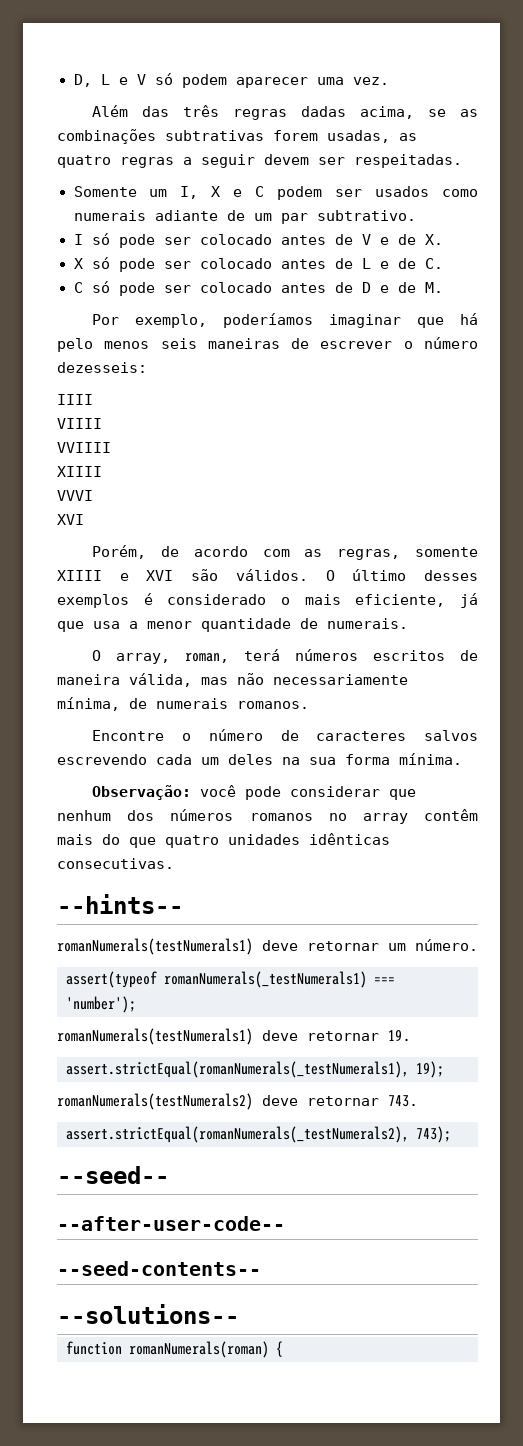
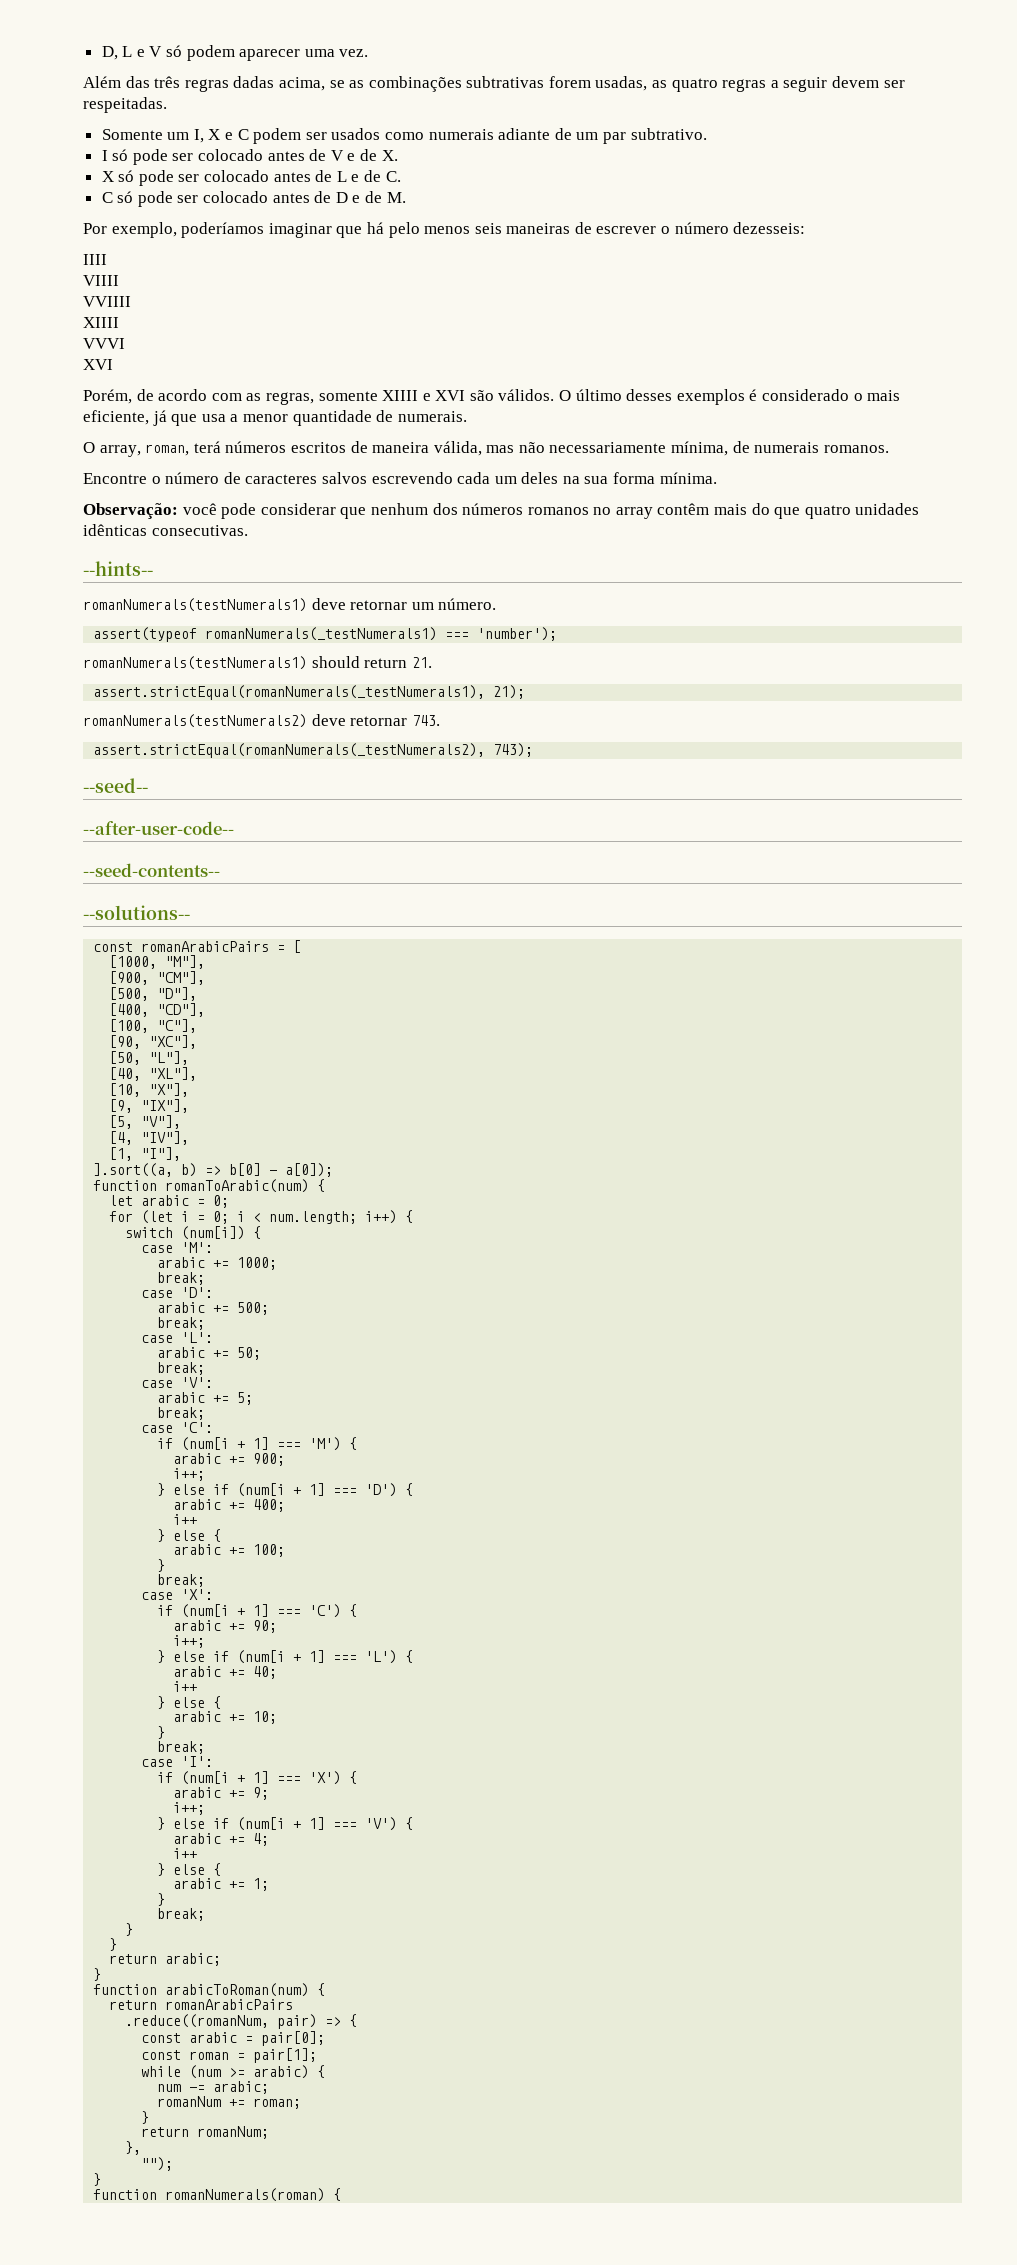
- romanNumerals(testNumerals1) deve retornar 19.
+ romanNumerals(testNumerals1) should return 21.
- assert.strictEqual(romanNumerals(_testNumerals1), 19);
+ assert.strictEqual(romanNumerals(_testNumerals1), 21);
+ const romanArabicPairs = [
+ [1000, "M"],
+ [900, "CM"],
+ [500, "D"],
+ [400, "CD"],
+ [100, "C"],
+ [90, "XC"],
+ [50, "L"],
+ [40, "XL"],
+ [10, "X"],
+ [9, "IX"],
+ [5, "V"],
+ [4, "IV"],
+ [1, "I"],
+ ].sort((a, b) => b[0] - a[0]);
+ function romanToArabic(num) {
+ let arabic = 0;
+ for (let i = 0; i < num.length; i++) {
+ switch (num[i]) {
+ case 'M':
+ arabic += 1000;
+ break;
+ case 'D':
+ arabic += 500;
+ break;
+ case 'L':
+ arabic += 50;
+ break;
+ case 'V':
+ arabic += 5;
+ break;
+ case 'C':
+ if (num[i + 1] === 'M') {
+ arabic += 900;
+ i++;
+ } else if (num[i + 1] === 'D') {
+ arabic += 400;
+ i++
+ } else {
+ arabic += 100;
+ }
+ break;
+ case 'X':
+ if (num[i + 1] === 'C') {
+ arabic += 90;
+ i++;
+ } else if (num[i + 1] === 'L') {
+ arabic += 40;
+ i++
+ } else {
+ arabic += 10;
+ }
+ break;
+ case 'I':
+ if (num[i + 1] === 'X') {
+ arabic += 9;
+ i++;
+ } else if (num[i + 1] === 'V') {
+ arabic += 4;
+ i++
+ } else {
+ arabic += 1;
+ }
+ break;
+ }
+ }
+ return arabic;
+ }
+ function arabicToRoman(num) {
+ return romanArabicPairs
+ .reduce((romanNum, pair) => {
+ const arabic = pair[0];
+ const roman = pair[1];
+ while (num >= arabic) {
+ num -= arabic;
+ romanNum += roman;
+ }
+ return romanNum;
+ },
+ "");
+ }

